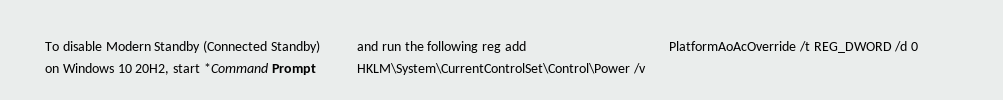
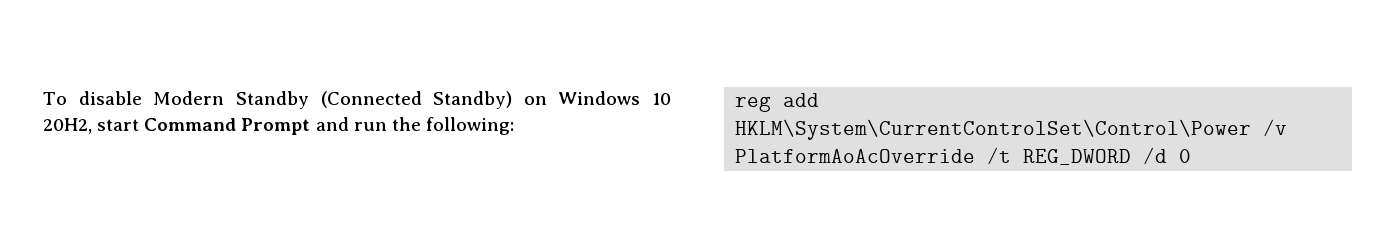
- To disable Modern Standby (Connected Standby) on Windows 10 20H2, start *Command Prompt and run the following reg add HKLM\System\CurrentControlSet\Control\Power /v PlatformAoAcOverride /t REG_DWORD /d 0
+ To disable Modern Standby (Connected Standby) on Windows 10 20H2, start Command Prompt and run the following:
+ reg add HKLM\System\CurrentControlSet\Control\Power /v PlatformAoAcOverride /t REG_DWORD /d 0

